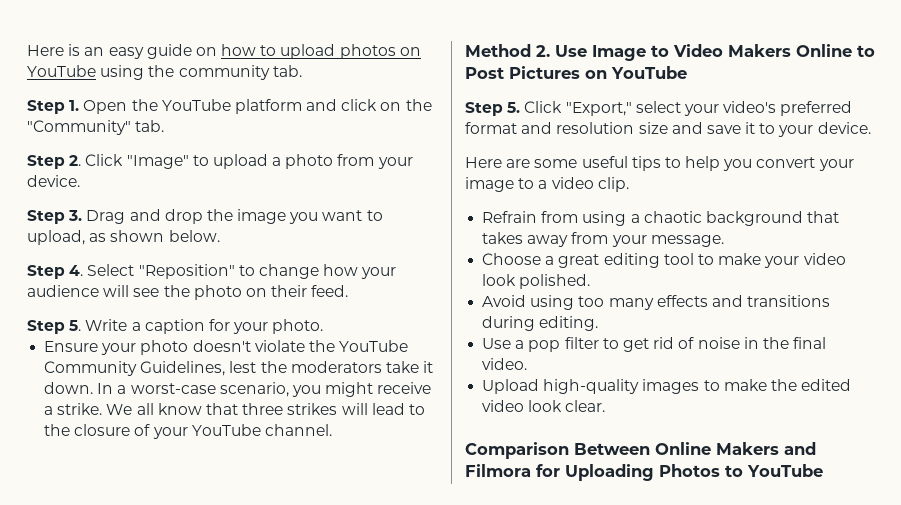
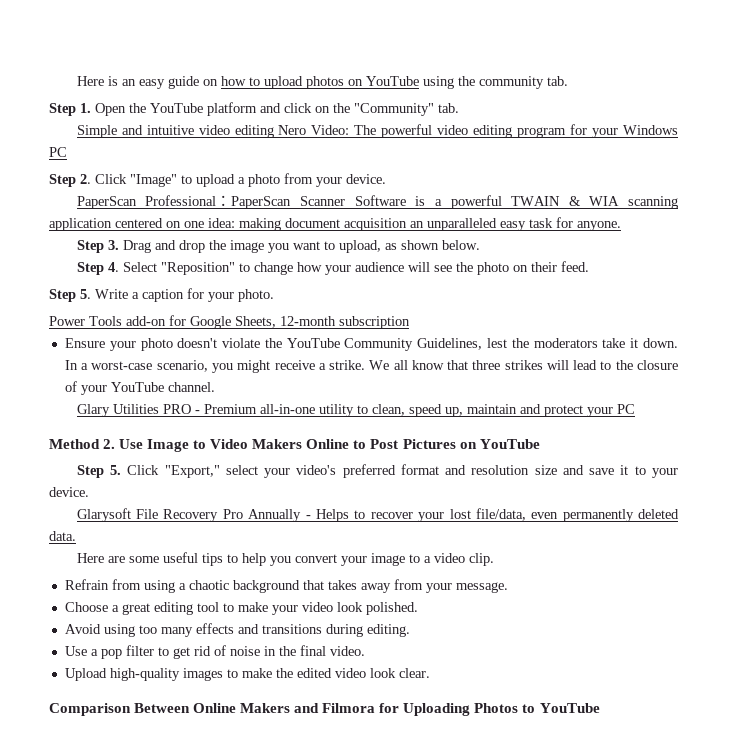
+ Simple and intuitive video editing Nero Video: The powerful video editing program for your Windows PC
+ PaperScan Professional：PaperScan Scanner Software is a powerful TWAIN & WIA scanning application centered on one idea: making document acquisition an unparalleled easy task for anyone.
+ Power Tools add-on for Google Sheets, 12-month subscription
+ Glary Utilities PRO - Premium all-in-one utility to clean, speed up, maintain and protect your PC
+ Glarysoft File Recovery Pro Annually - Helps to recover your lost file/data, even permanently deleted data.

